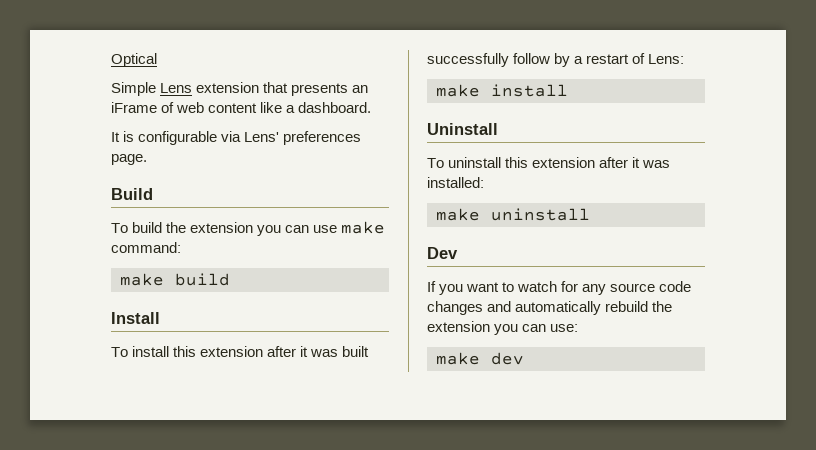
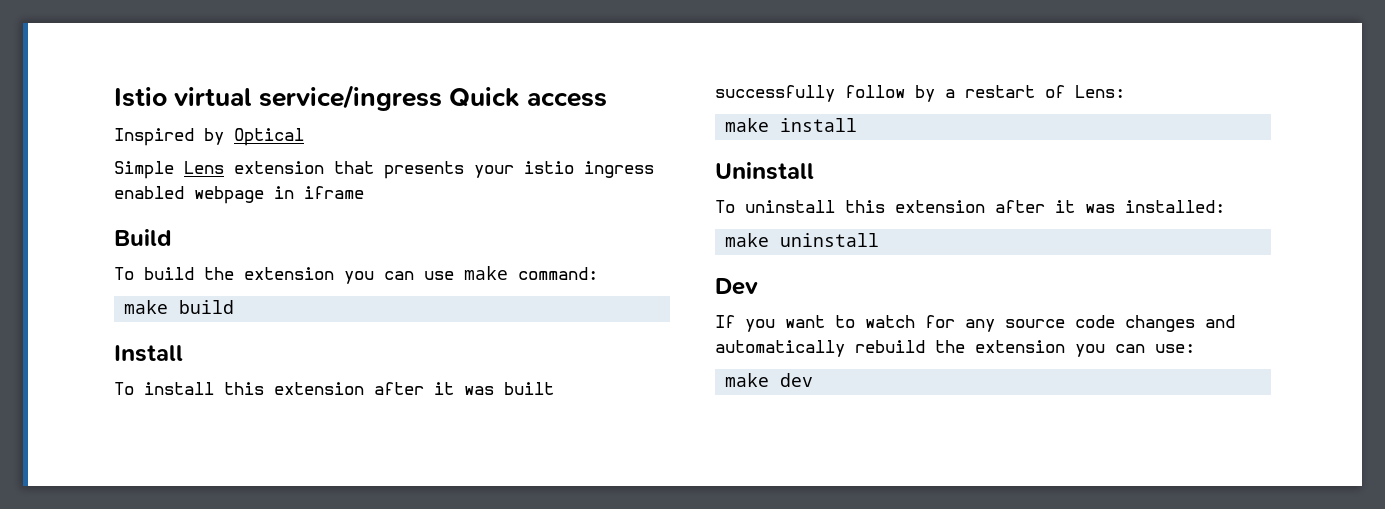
- Optical
+ Istio virtual service/ingress Quick access
+ Inspired by Optical
- Simple Lens extension that presents an iFrame of web content like a dashboard.
- It is configurable via Lens' preferences page.
+ Simple Lens extension that presents your istio ingress enabled webpage in iframe

